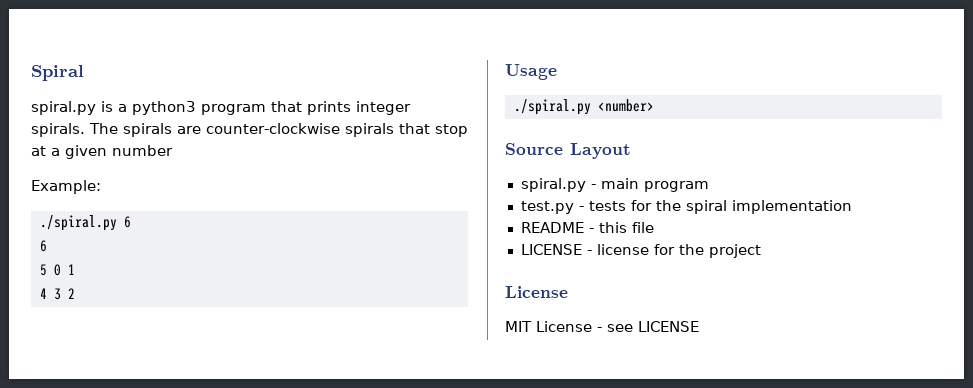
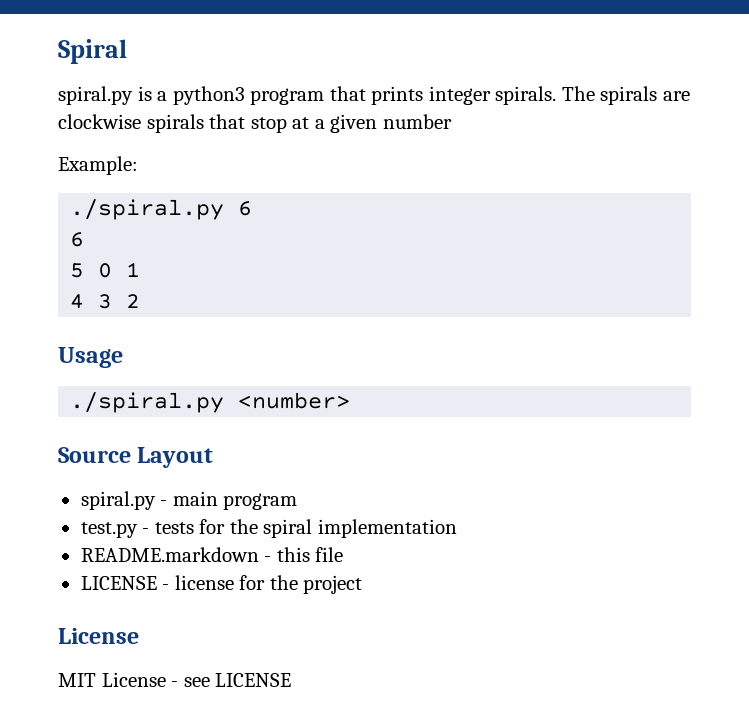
- The spirals are counter-clockwise spirals that stop at a given number
+ The spirals are clockwise spirals that stop at a given number
- README - this file
+ README.markdown - this file

